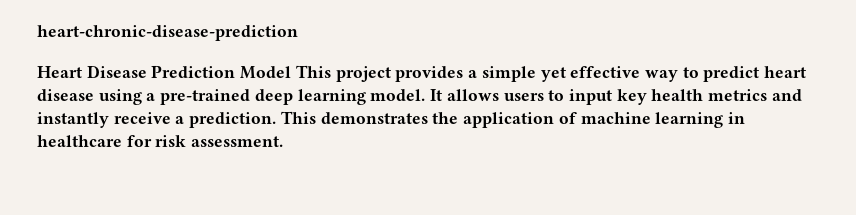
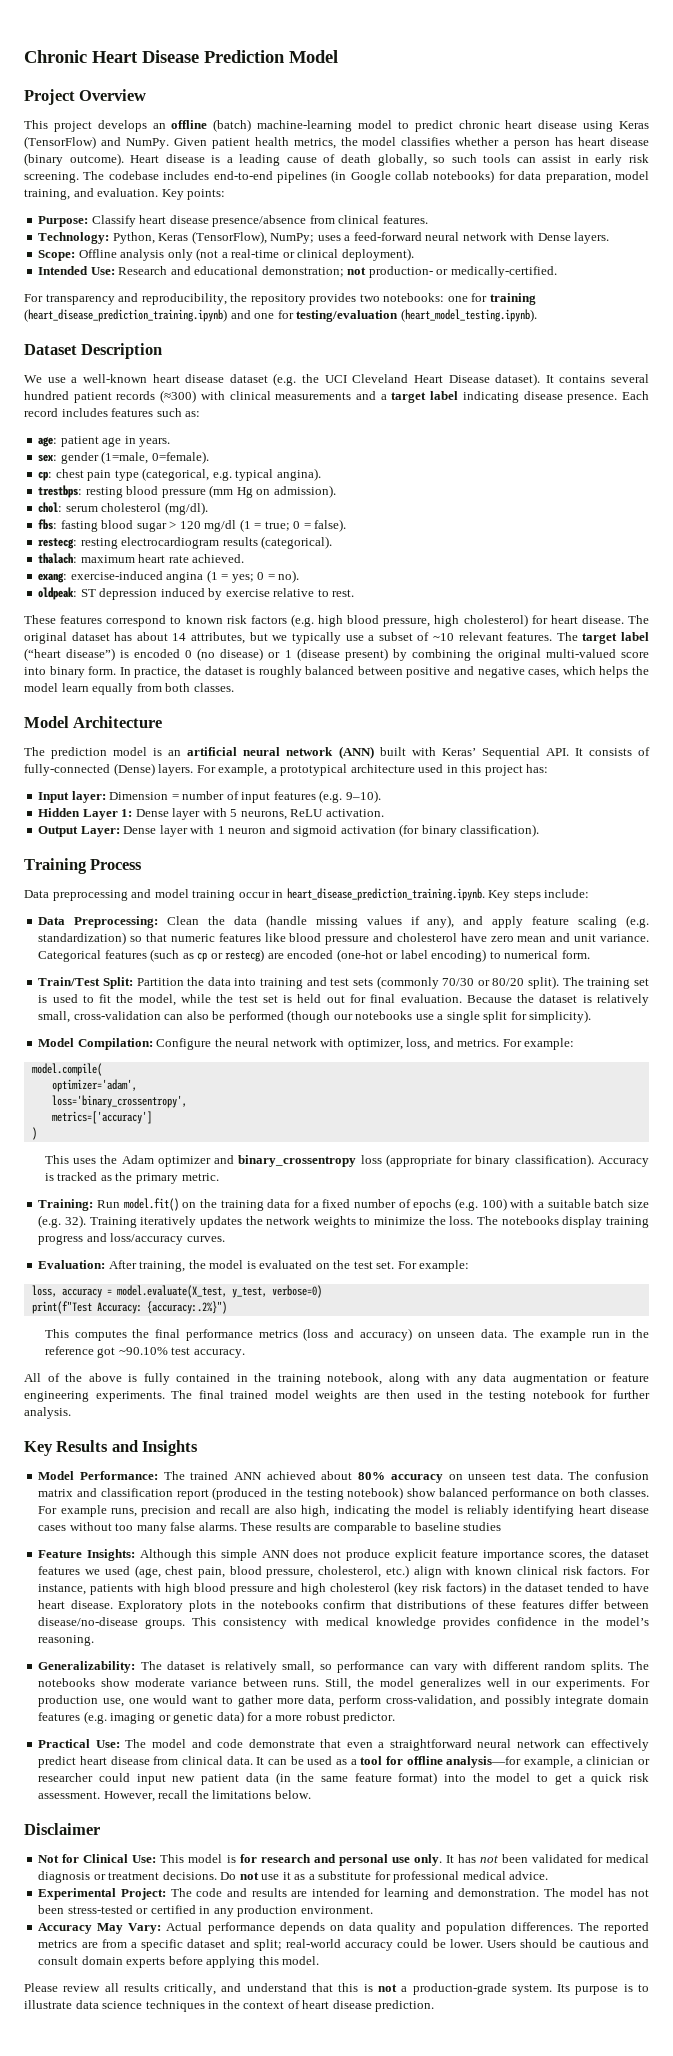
- heart-chronic-disease-prediction
- Heart Disease Prediction Model This project provides a simple yet effective way to predict heart disease using a pre-trained deep learning model. It allows users to input key health metrics and instantly receive a prediction. This demonstrates the application of machine learning in healthcare for risk assessment.
+ Chronic Heart Disease Prediction Model
+ Project Overview
+ This project develops an offline (batch) machine-learning model to predict chronic heart disease using Keras (TensorFlow) and NumPy. Given patient health metrics, the model classifies whether a person has heart disease (binary outcome). Heart disease is a leading cause of death globally, so such tools can assist in early risk screening. The codebase includes end-to-end pipelines (in Google collab notebooks) for data preparation, model training, and evaluation. Key points:
+ Purpose: Classify heart disease presence/absence from clinical features.
+ Technology: Python, Keras (TensorFlow), NumPy; uses a feed-forward neural network with Dense layers.
+ Scope: Offline analysis only (not a real-time or clinical deployment).
+ Intended Use: Research and educational demonstration; not production- or medically-certified.
+ For transparency and reproducibility, the repository provides two notebooks: one for training (heart_disease_prediction_training.ipynb) and one for testing/evaluation (heart_model_testing.ipynb).
+ Dataset Description
+ We use a well-known heart disease dataset (e.g. the UCI Cleveland Heart Disease dataset). It contains several hundred patient records (≈300) with clinical measurements and a target label indicating disease presence. Each record includes features such as:
+ age: patient age in years.
+ sex: gender (1=male, 0=female).
+ cp: chest pain type (categorical, e.g. typical angina).
+ trestbps: resting blood pressure (mm Hg on admission).
+ chol: serum cholesterol (mg/dl).
+ fbs: fasting blood sugar > 120 mg/dl (1 = true; 0 = false).
+ restecg: resting electrocardiogram results (categorical).
+ thalach: maximum heart rate achieved.
+ exang: exercise-induced angina (1 = yes; 0 = no).
+ oldpeak: ST depression induced by exercise relative to rest.
+ These features correspond to known risk factors (e.g. high blood pressure, high cholesterol) for heart disease. The original dataset has about 14 attributes, but we typically use a subset of ~10 relevant features. The target label (“heart disease”) is encoded 0 (no disease) or 1 (disease present) by combining the original multi-valued score into binary form. In practice, the dataset is roughly balanced between positive and negative cases, which helps the model learn equally from both classes.
+ Model Architecture
+ The prediction model is an artificial neural network (ANN) built with Keras’ Sequential API. It consists of fully-connected (Dense) layers. For example, a prototypical architecture used in this project has:
+ Input layer: Dimension = number of input features (e.g. 9–10).
+ Hidden Layer 1: Dense layer with 5 neurons, ReLU activation.
+ Output Layer: Dense layer with 1 neuron and sigmoid activation (for binary classification).
+ Training Process
+ Data preprocessing and model training occur in heart_disease_prediction_training.ipynb. Key steps include:
+ Data Preprocessing: Clean the data (handle missing values if any), and apply feature scaling (e.g. standardization) so that numeric features like blood pressure and cholesterol have zero mean and unit variance. Categorical features (such as cp or restecg) are encoded (one-hot or label encoding) to numerical form.
+ Train/Test Split: Partition the data into training and test sets (commonly 70/30 or 80/20 split). The training set is used to fit the model, while the test set is held out for final evaluation. Because the dataset is relatively small, cross-validation can also be performed (though our notebooks use a single split for simplicity).
+ Model Compilation: Configure the neural network with optimizer, loss, and metrics. For example:
+ model.compile(
+ optimizer='adam',
+ loss='binary_crossentropy',
+ metrics=['accuracy']
+ )
+ This uses the Adam optimizer and binary_crossentropy loss (appropriate for binary classification). Accuracy is tracked as the primary metric.
+ Training: Run model.fit() on the training data for a fixed number of epochs (e.g. 100) with a suitable batch size (e.g. 32). Training iteratively updates the network weights to minimize the loss. The notebooks display training progress and loss/accuracy curves.
+ Evaluation: After training, the model is evaluated on the test set. For example:
+ loss, accuracy = model.evaluate(X_test, y_test, verbose=0)
+ print(f"Test Accuracy: {accuracy:.2%}")
+ This computes the final performance metrics (loss and accuracy) on unseen data. The example run in the reference got ~90.10% test accuracy.
+ All of the above is fully contained in the training notebook, along with any data augmentation or feature engineering experiments. The final trained model weights are then used in the testing notebook for further analysis.
+ Key Results and Insights
+ Model Performance: The trained ANN achieved about 80% accuracy on unseen test data. The confusion matrix and classification report (produced in the testing notebook) show balanced performance on both classes. For example runs, precision and recall are also high, indicating the model is reliably identifying heart disease cases without too many false alarms. These results are comparable to baseline studies
+ Feature Insights: Although this simple ANN does not produce explicit feature importance scores, the dataset features we used (age, chest pain, blood pressure, cholesterol, etc.) align with known clinical risk factors. For instance, patients with high blood pressure and high cholesterol (key risk factors) in the dataset tended to have heart disease. Exploratory plots in the notebooks confirm that distributions of these features differ between disease/no-disease groups. This consistency with medical knowledge provides confidence in the model’s reasoning.
+ Generalizability: The dataset is relatively small, so performance can vary with different random splits. The notebooks show moderate variance between runs. Still, the model generalizes well in our experiments. For production use, one would want to gather more data, perform cross-validation, and possibly integrate domain features (e.g. imaging or genetic data) for a more robust predictor.
+ Practical Use: The model and code demonstrate that even a straightforward neural network can effectively predict heart disease from clinical data. It can be used as a tool for offline analysis—for example, a clinician or researcher could input new patient data (in the same feature format) into the model to get a quick risk assessment. However, recall the limitations below.
+ Disclaimer
+ Not for Clinical Use: This model is for research and personal use only. It has not been validated for medical diagnosis or treatment decisions. Do not use it as a substitute for professional medical advice.
+ Experimental Project: The code and results are intended for learning and demonstration. The model has not been stress-tested or certified in any production environment.
+ Accuracy May Vary: Actual performance depends on data quality and population differences. The reported metrics are from a specific dataset and split; real-world accuracy could be lower. Users should be cautious and consult domain experts before applying this model.
+ Please review all results critically, and understand that this is not a production-grade system. Its purpose is to illustrate data science techniques in the context of heart disease prediction.

